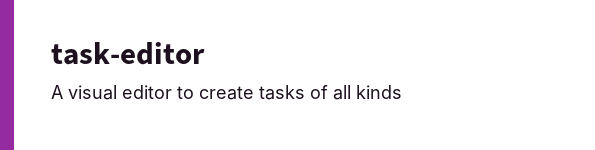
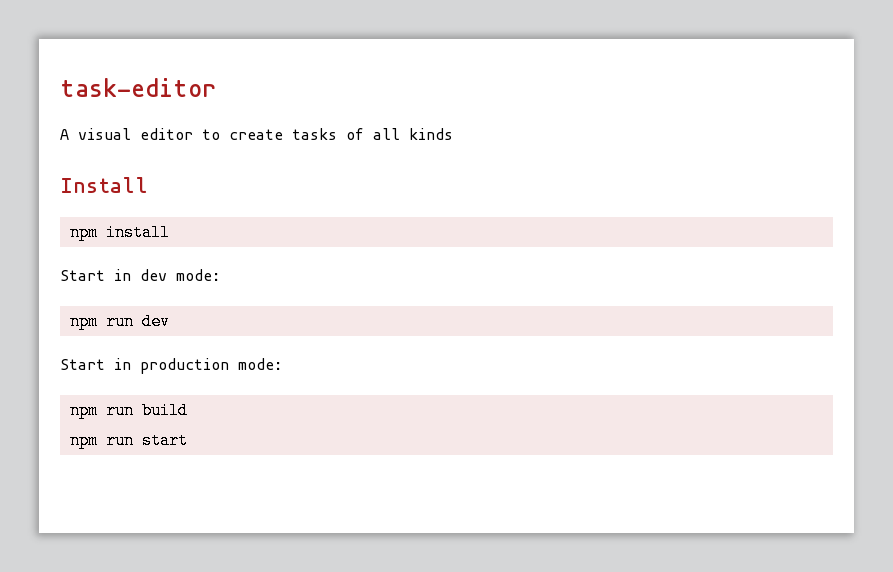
+ Install
+ npm install
+ Start in dev mode:
+ npm run dev
+ Start in production mode:
+ npm run build
+ npm run start

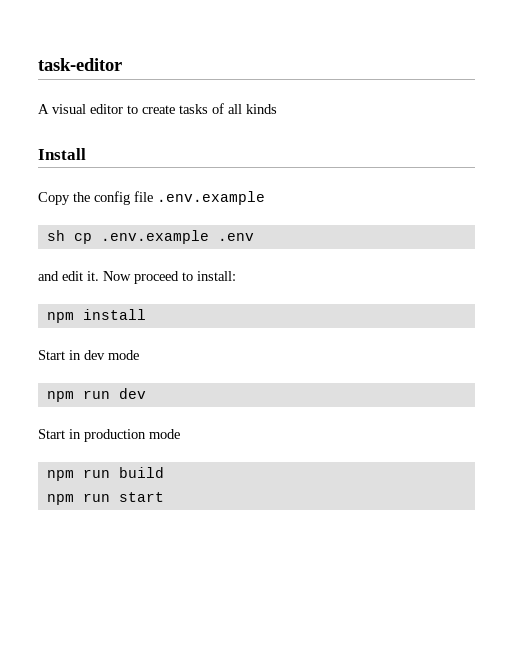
+ Copy the config file .env.example
+ sh cp .env.example .env
+ and edit it. Now proceed to install:
- Start in dev mode:
+ Start in dev mode
- Start in production mode:
+ Start in production mode

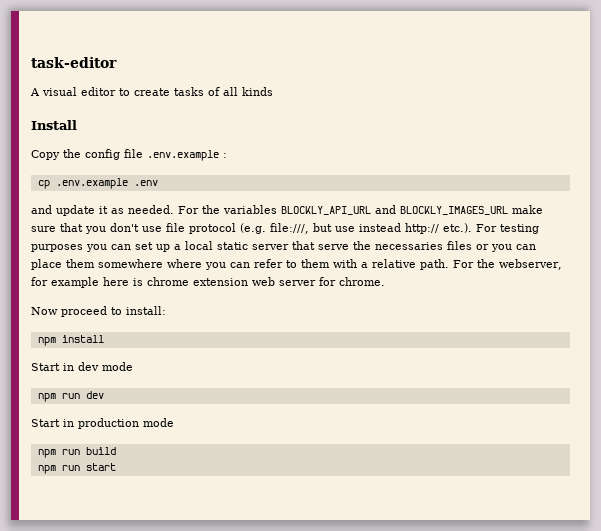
- Copy the config file .env.example
- sh cp .env.example .env
+ Copy the config file .env.example :
+ cp .env.example .env
- and edit it. Now proceed to install:
+ and update it as needed. For the variables BLOCKLY_API_URL and BLOCKLY_IMAGES_URL make sure that you don't use file protocol (e.g. file:///, but use instead http:// etc.). For testing purposes you can set up a local static server that serve the necessaries files or you can place them somewhere where you can refer to them with a relative path. For the webserver, for example here is chrome extension web server for chrome.
+ Now proceed to install:

